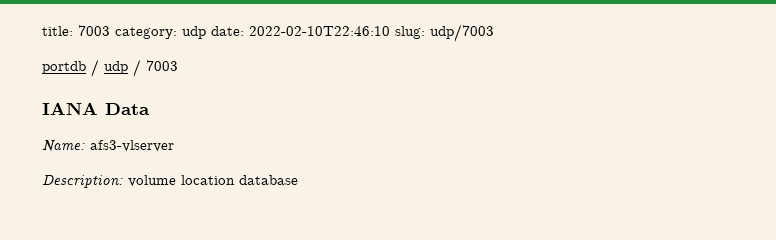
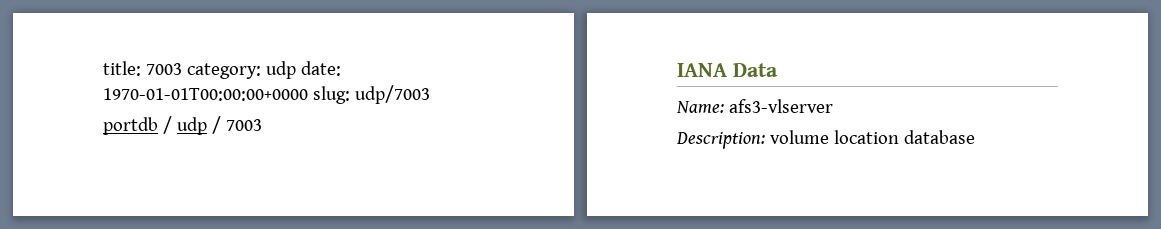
- title: 7003 category: udp date: 2022-02-10T22:46:10 slug: udp/7003
+ title: 7003 category: udp date: 1970-01-01T00:00:00+0000 slug: udp/7003

